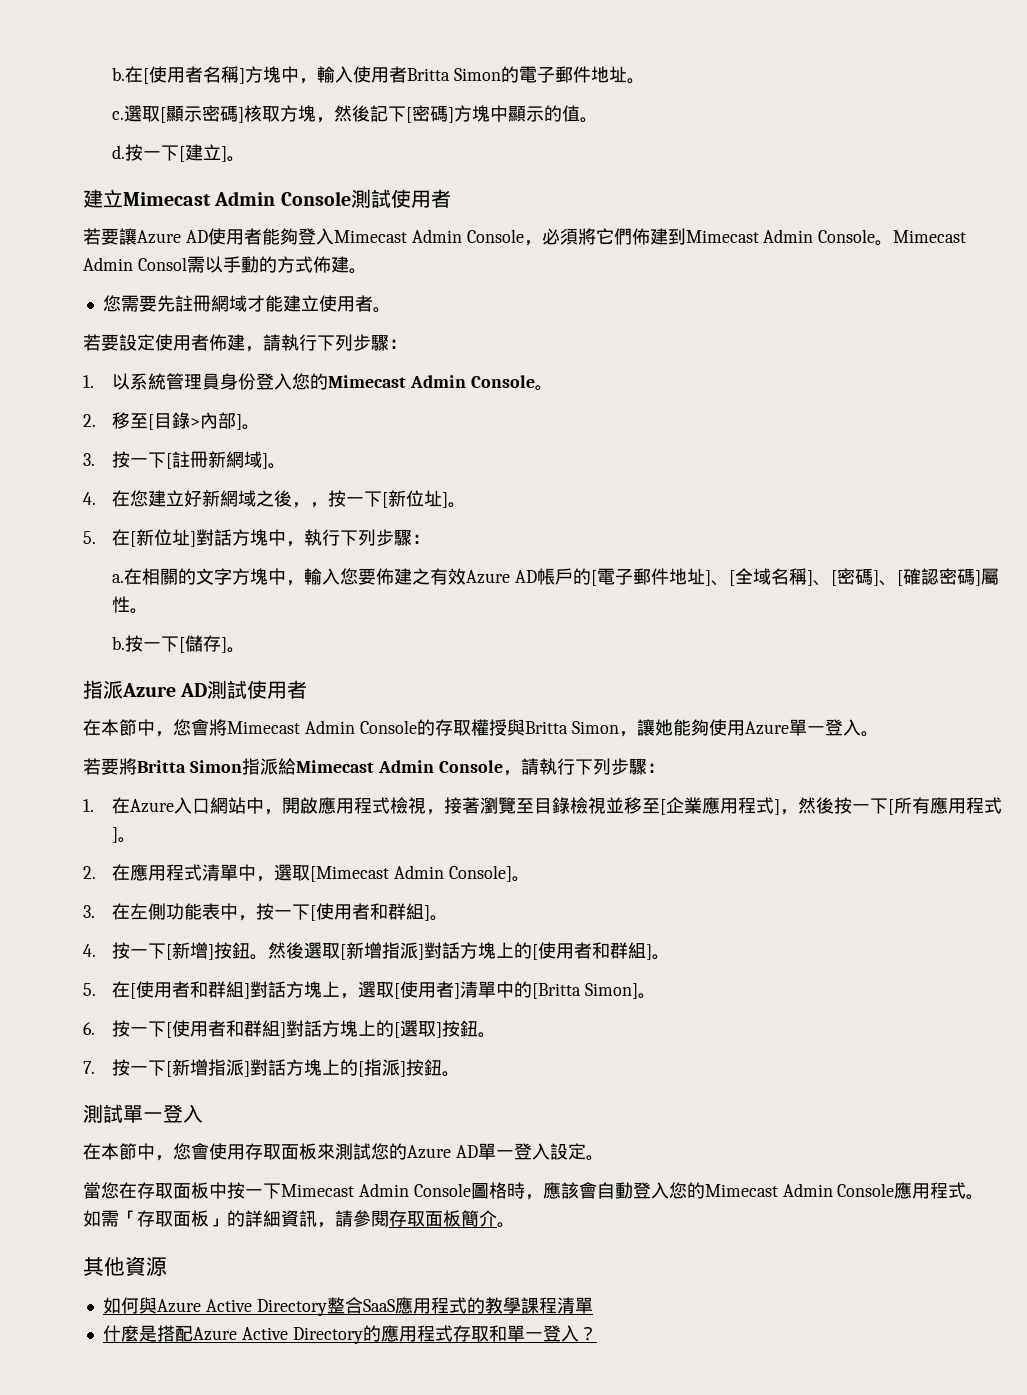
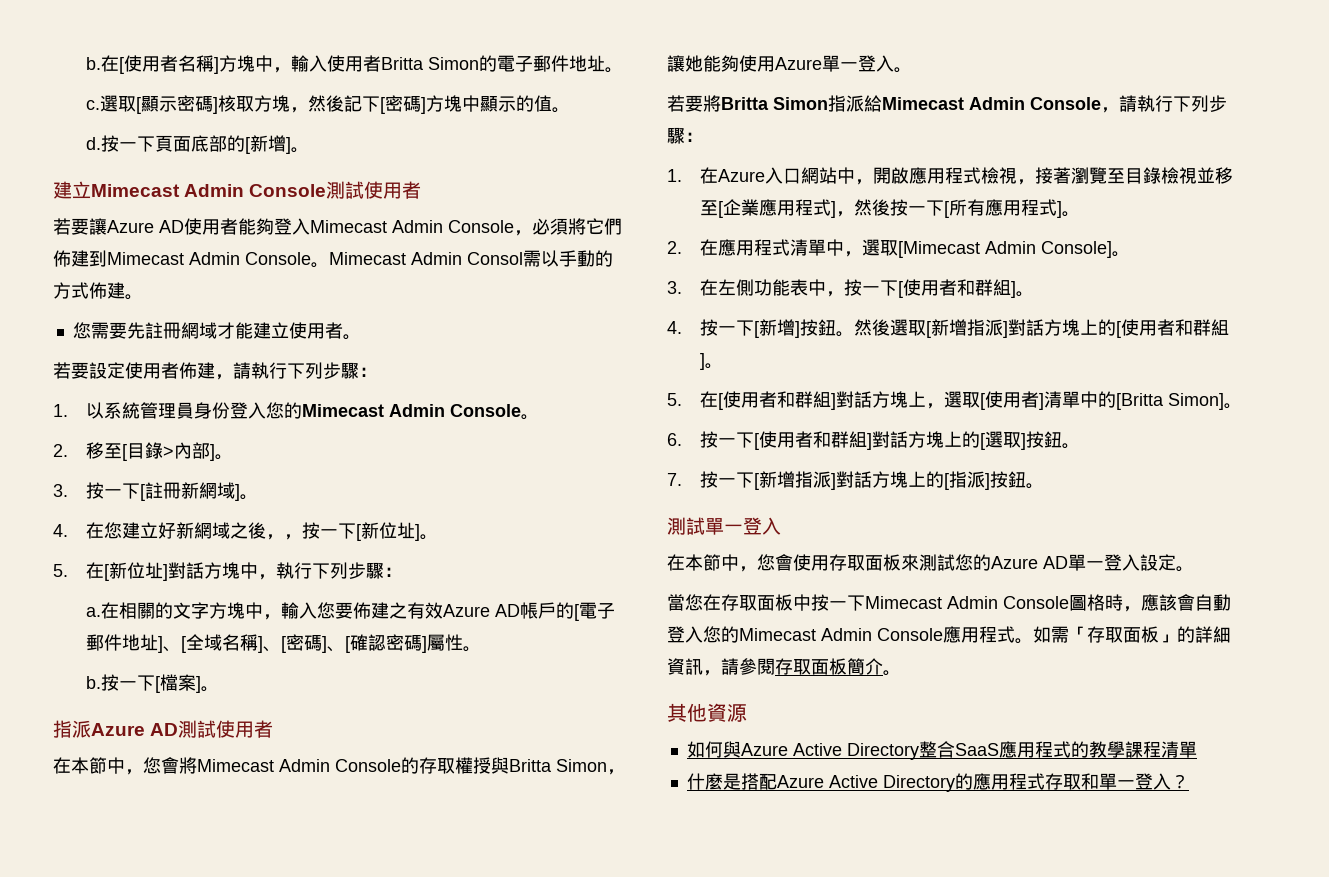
- 按一下[建立]。
+ 按一下頁面底部的[新增]。
- 按一下[儲存]。
+ 按一下[檔案]。

